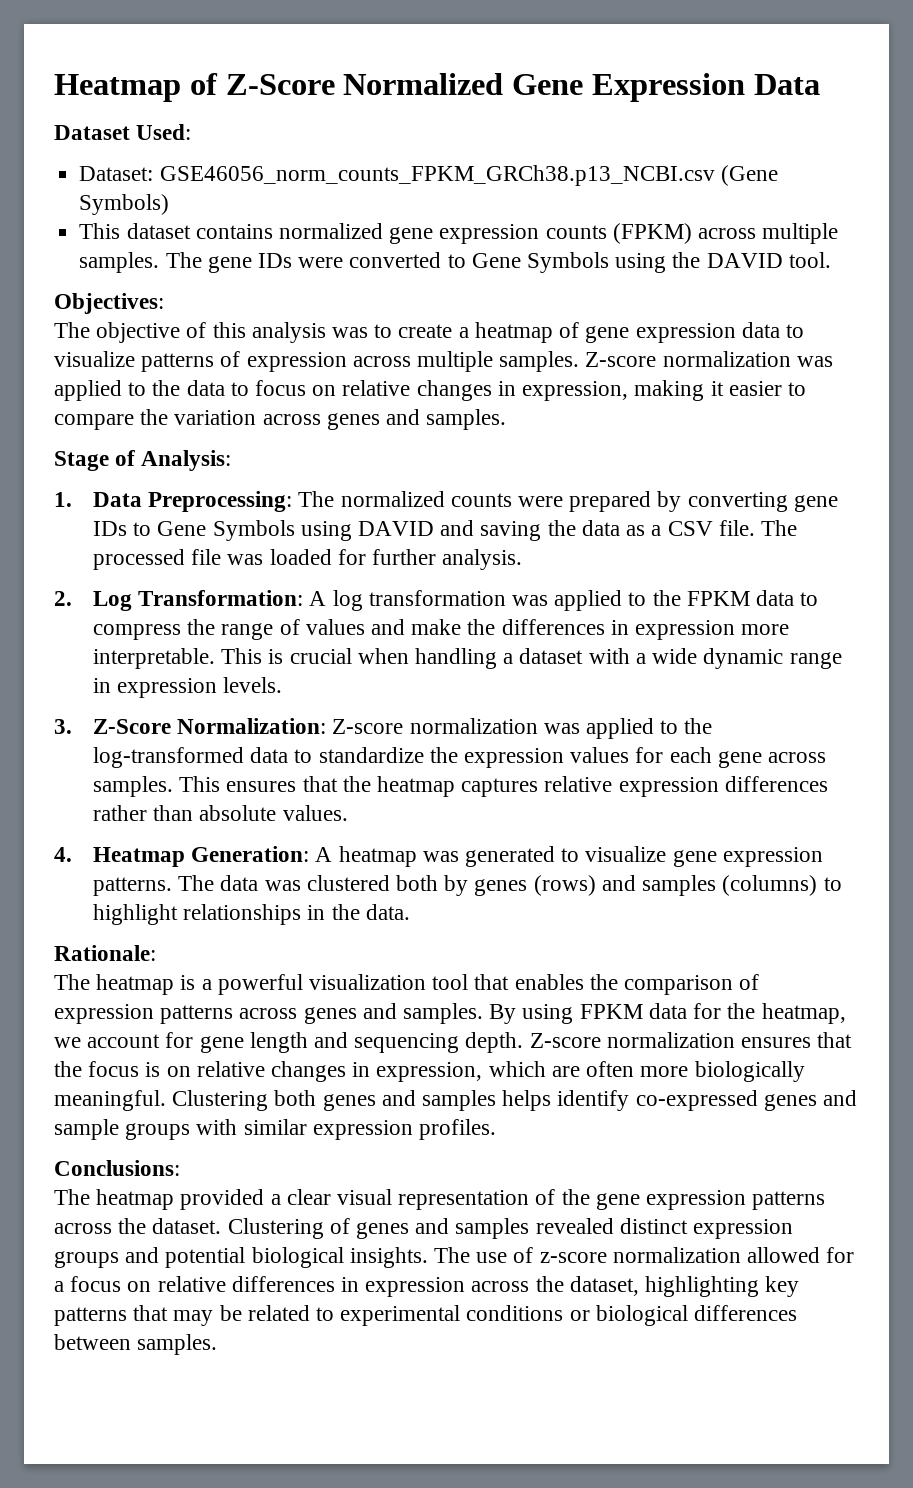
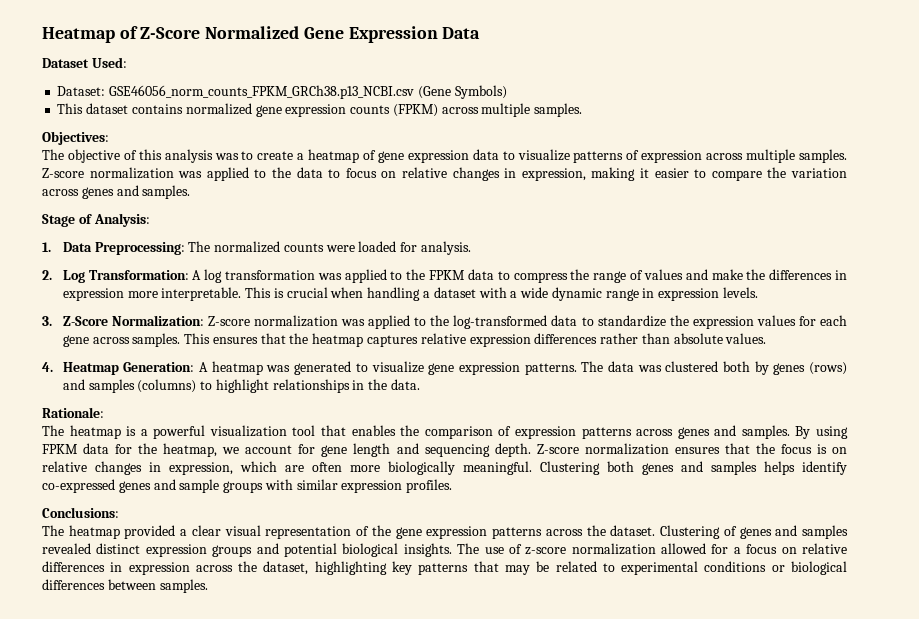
- The gene IDs were converted to Gene Symbols using the DAVID tool.
- 1. Data Preprocessing: The normalized counts were prepared by converting gene IDs to Gene Symbols using DAVID and saving the data as a CSV file. The processed file was loaded for further analysis.
+ 1. Data Preprocessing: The normalized counts were loaded for analysis.

